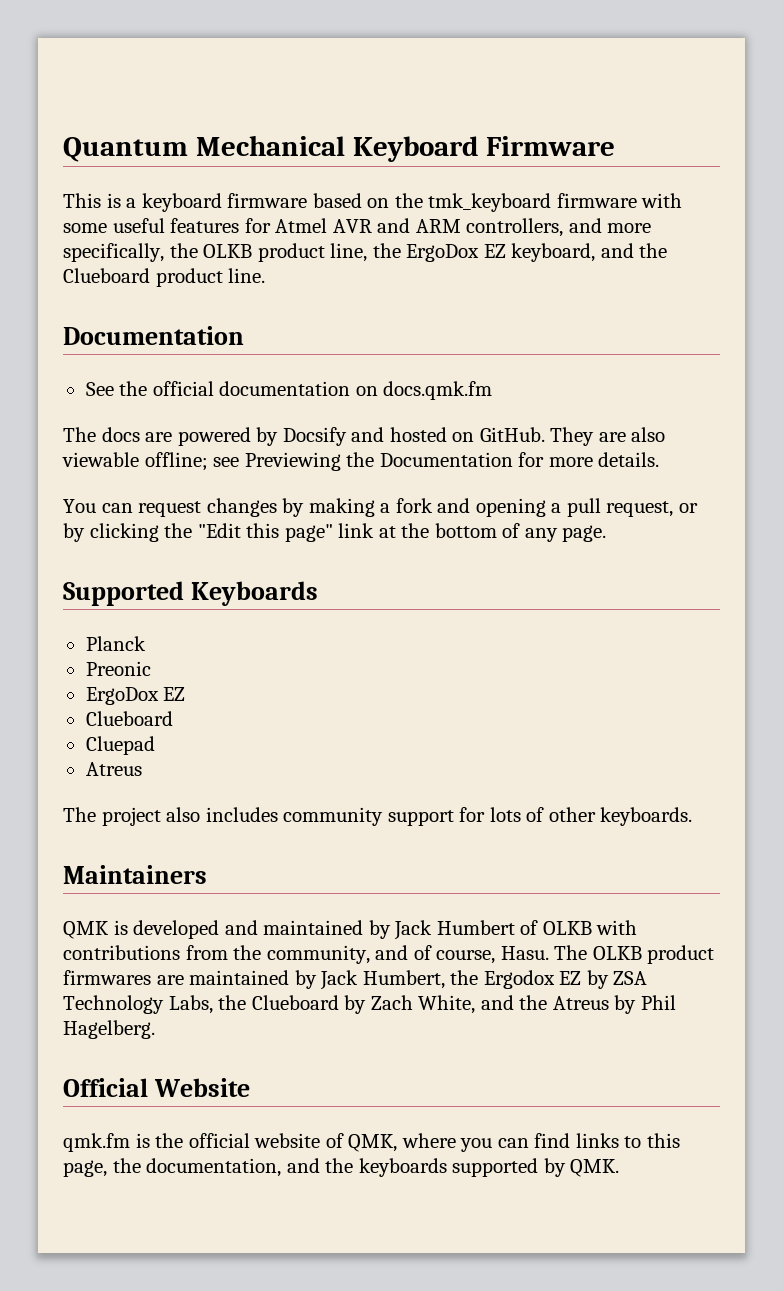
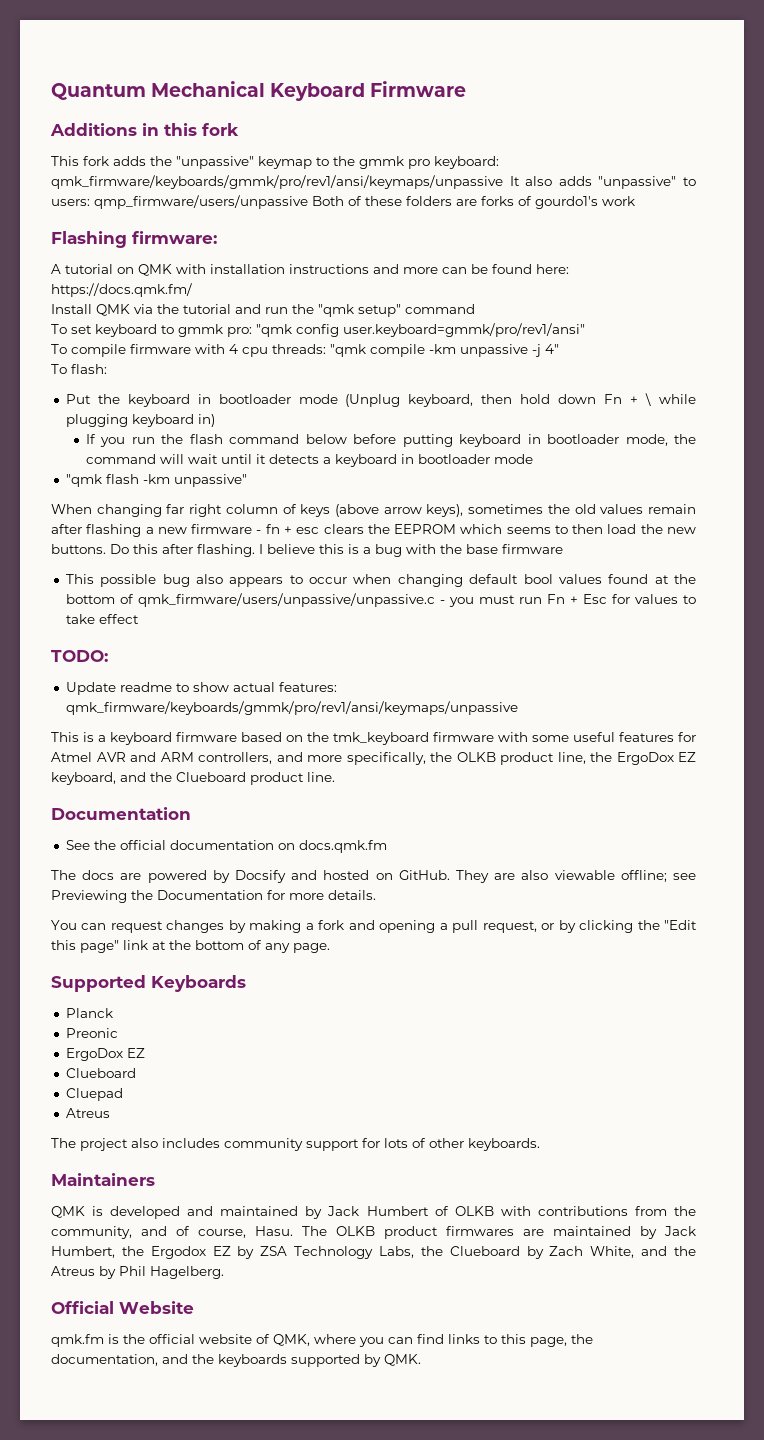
+ Additions in this fork
+ This fork adds the "unpassive" keymap to the gmmk pro keyboard: qmk_firmware/keyboards/gmmk/pro/rev1/ansi/keymaps/unpassive It also adds "unpassive" to users: qmp_firmware/users/unpassive Both of these folders are forks of gourdo1's work
+ Flashing firmware:
+ A tutorial on QMK with installation instructions and more can be found here: https://docs.qmk.fm/
+ Install QMK via the tutorial and run the "qmk setup" command
+ To set keyboard to gmmk pro: "qmk config user.keyboard=gmmk/pro/rev1/ansi"
+ To compile firmware with 4 cpu threads: "qmk compile -km unpassive -j 4"
+ To flash:
+ Put the keyboard in bootloader mode (Unplug keyboard, then hold down Fn + \ while plugging keyboard in)
+ If you run the flash command below before putting keyboard in bootloader mode, the command will wait until it detects a keyboard in bootloader mode
+ "qmk flash -km unpassive"
+ When changing far right column of keys (above arrow keys), sometimes the old values remain after flashing a new firmware - fn + esc clears the EEPROM which seems to then load the new buttons. Do this after flashing. I believe this is a bug with the base firmware
+ This possible bug also appears to occur when changing default bool values found at the bottom of qmk_firmware/users/unpassive/unpassive.c - you must run Fn + Esc for values to take effect
+ TODO:
+ Update readme to show actual features: qmk_firmware/keyboards/gmmk/pro/rev1/ansi/keymaps/unpassive

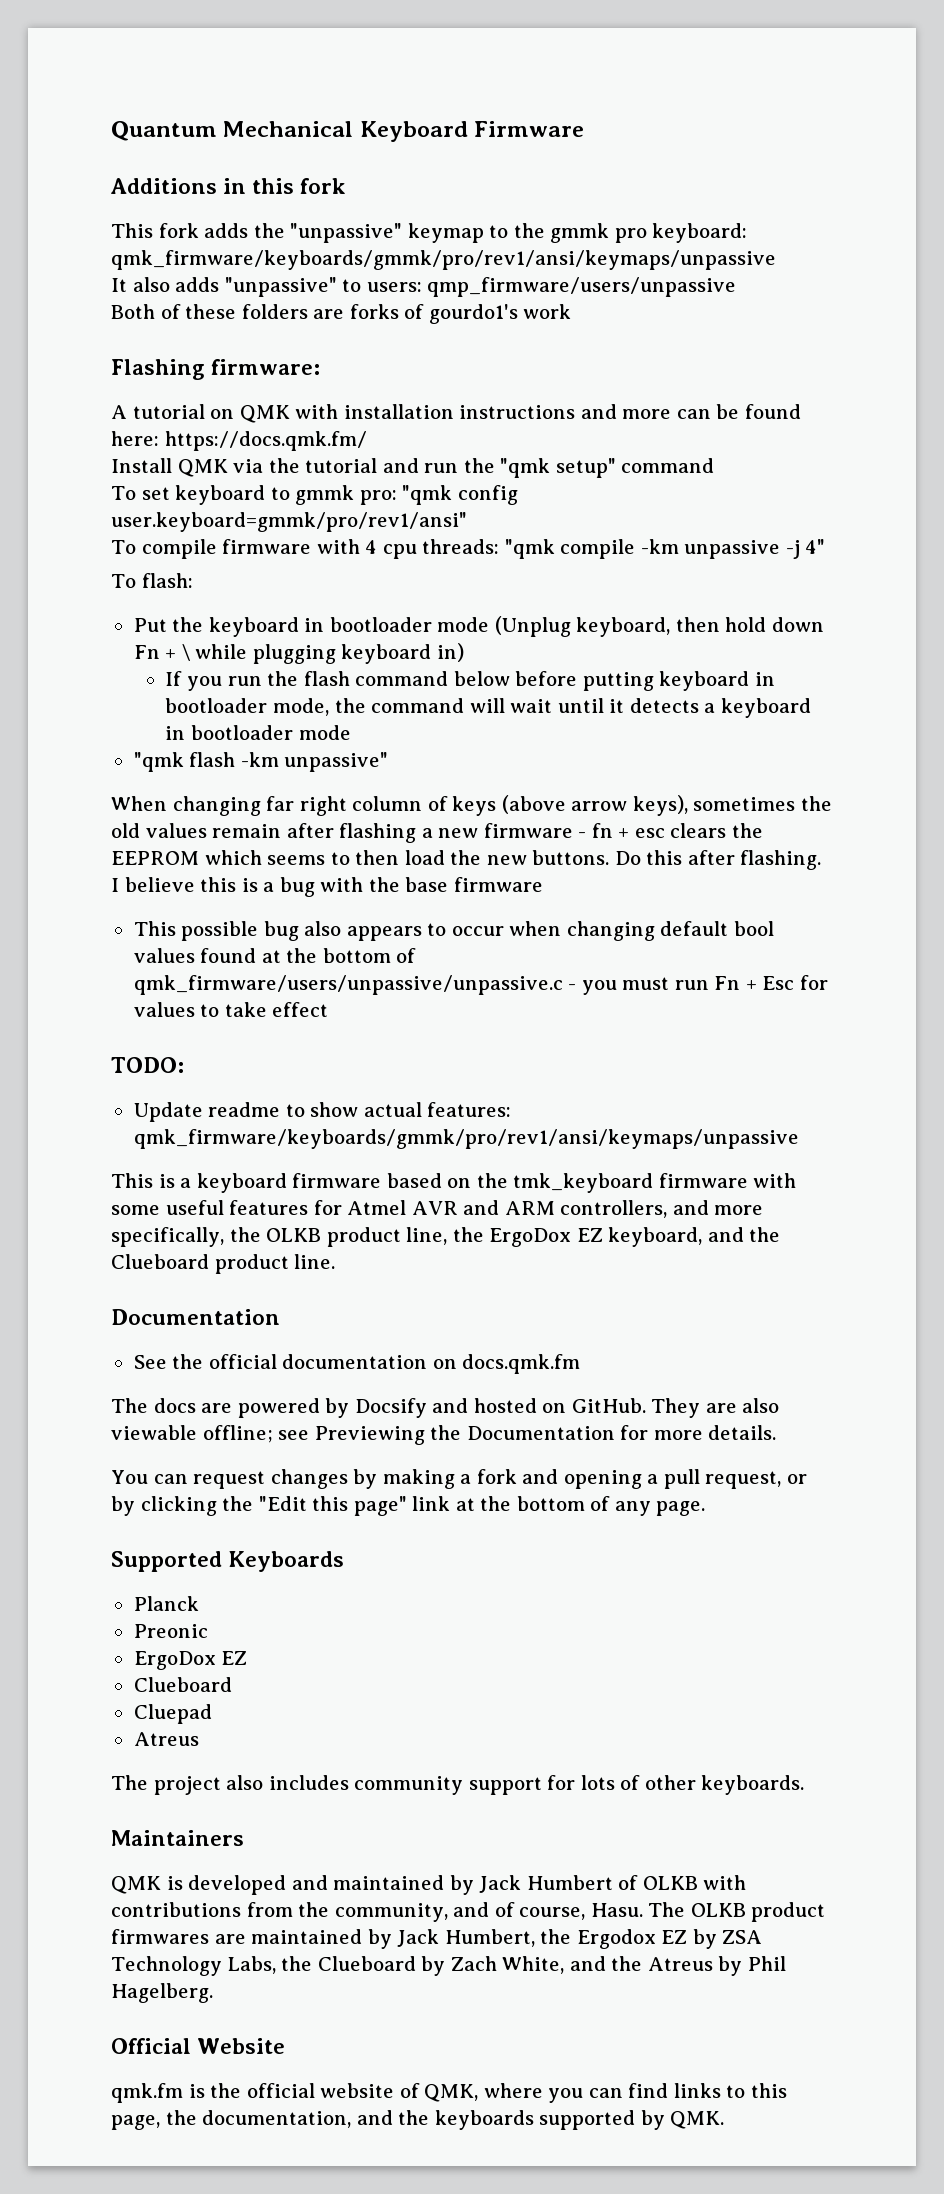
- This fork adds the "unpassive" keymap to the gmmk pro keyboard: qmk_firmware/keyboards/gmmk/pro/rev1/ansi/keymaps/unpassive It also adds "unpassive" to users: qmp_firmware/users/unpassive Both of these folders are forks of gourdo1's work
+ This fork adds the "unpassive" keymap to the gmmk pro keyboard: qmk_firmware/keyboards/gmmk/pro/rev1/ansi/keymaps/unpassive
+ It also adds "unpassive" to users: qmp_firmware/users/unpassive
+ Both of these folders are forks of gourdo1's work

